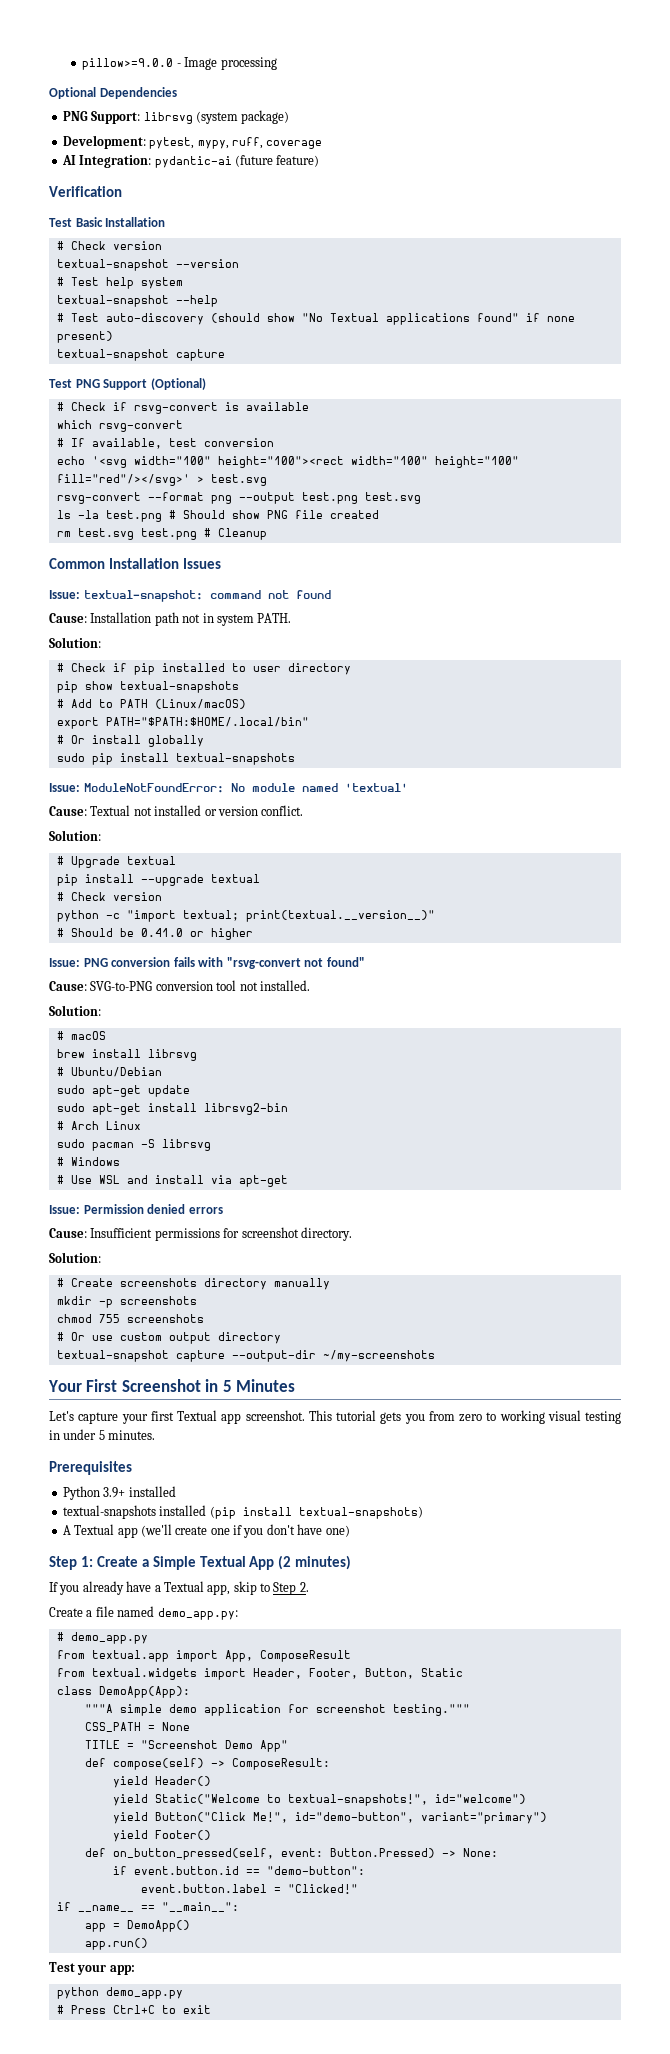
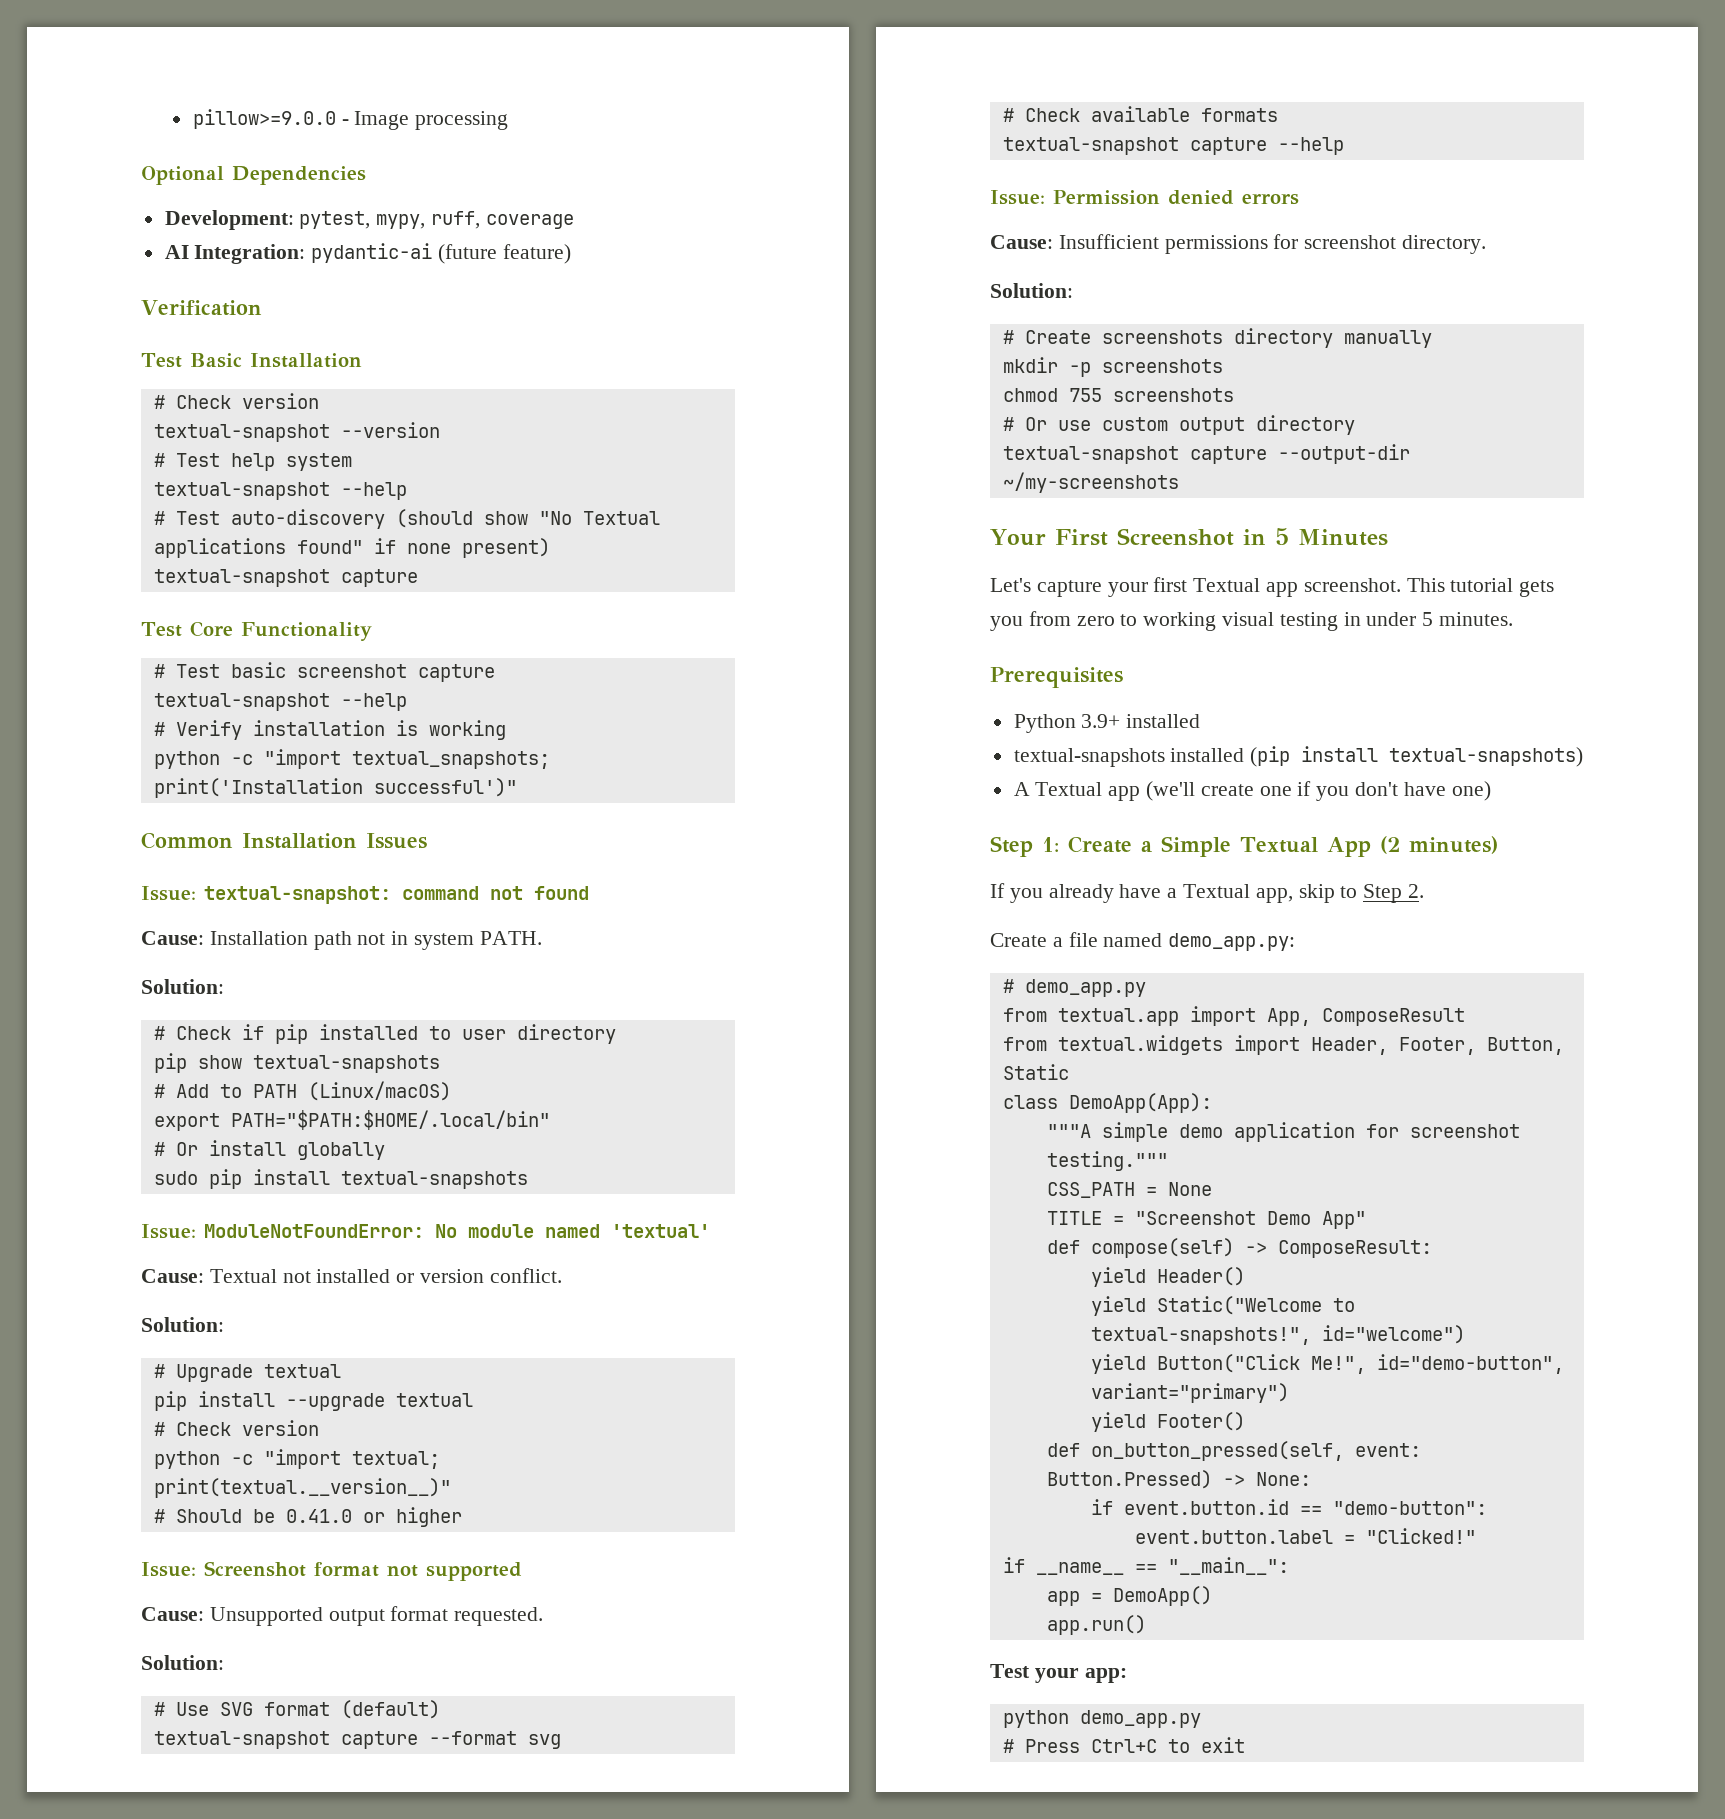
- PNG Support: librsvg (system package)
- Test PNG Support (Optional)
- # Check if rsvg-convert is available
- which rsvg-convert
- # If available, test conversion
- echo '<svg width="100" height="100"><rect width="100" height="100" fill="red"/></svg>' > test.svg
- rsvg-convert --format png --output test.png test.svg
- ls -la test.png # Should show PNG file created
- rm test.svg test.png # Cleanup
+ Test Core Functionality
+ # Test basic screenshot capture
+ textual-snapshot --help
+ # Verify installation is working
+ python -c "import textual_snapshots; print('Installation successful')"
- Issue: PNG conversion fails with "rsvg-convert not found"
- Cause: SVG-to-PNG conversion tool not installed.
+ Issue: Screenshot format not supported
+ Cause: Unsupported output format requested.
  Solution:
- # macOS
- brew install librsvg
- # Ubuntu/Debian
- sudo apt-get update
- sudo apt-get install librsvg2-bin
- # Arch Linux
- sudo pacman -S librsvg
- # Windows
- # Use WSL and install via apt-get
+ # Use SVG format (default)
+ textual-snapshot capture --format svg
+ # Check available formats
+ textual-snapshot capture --help

